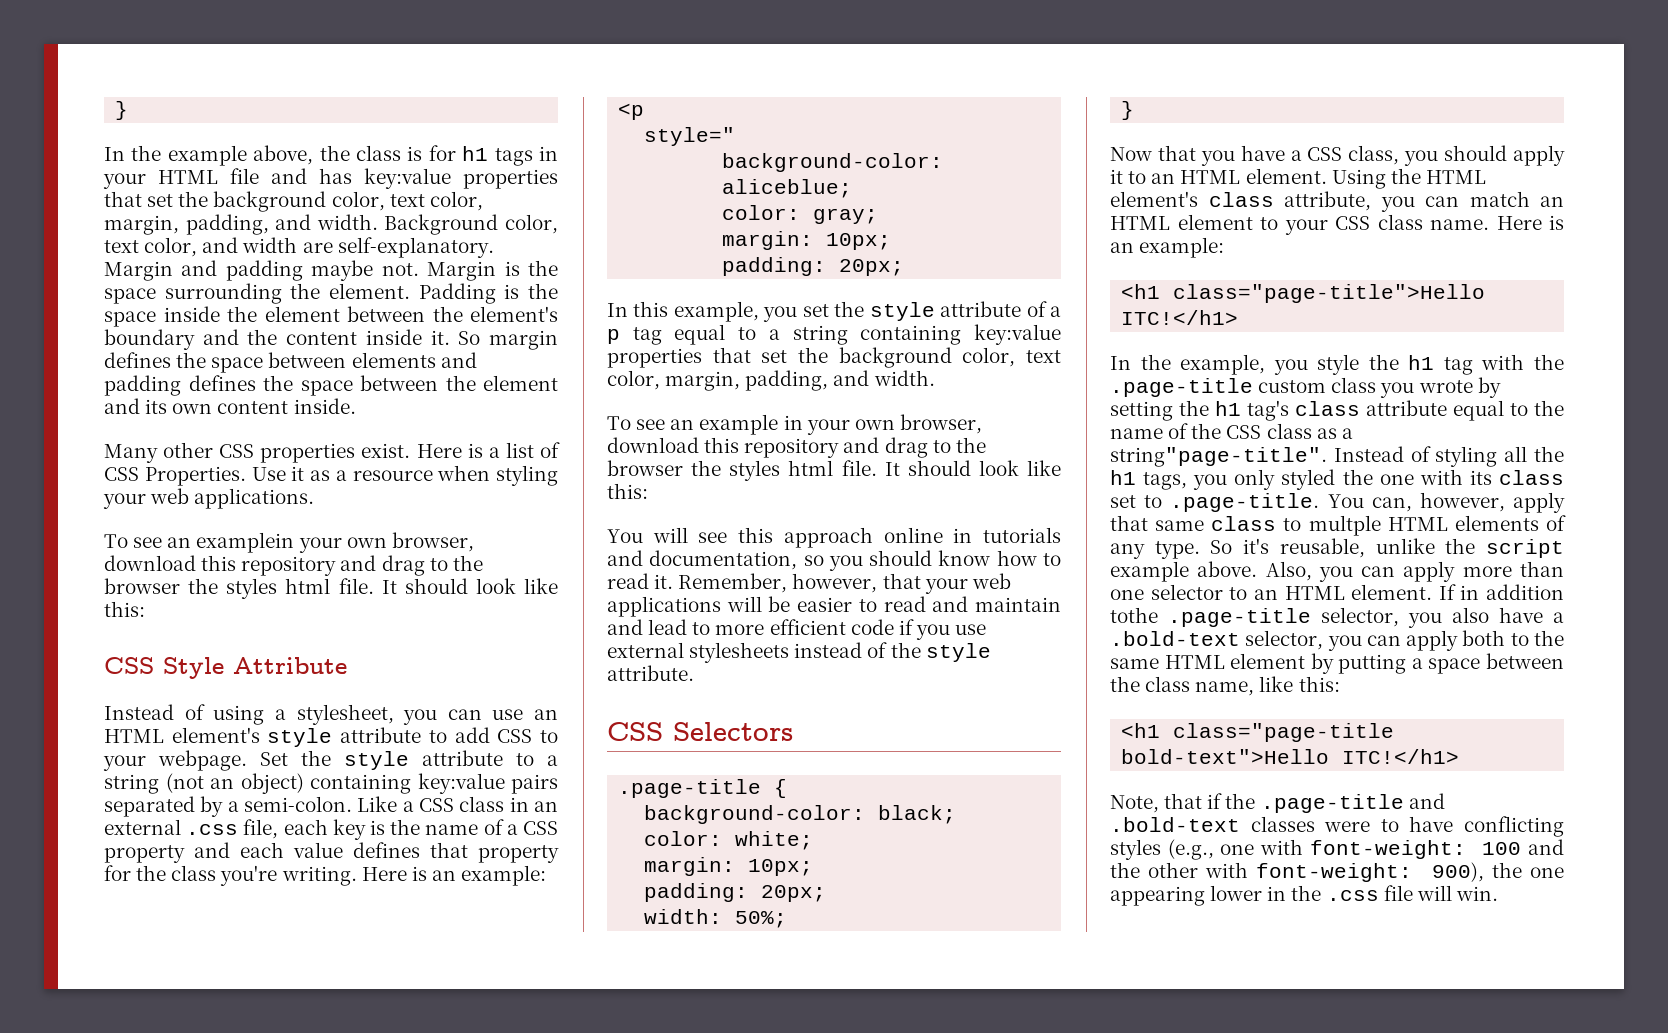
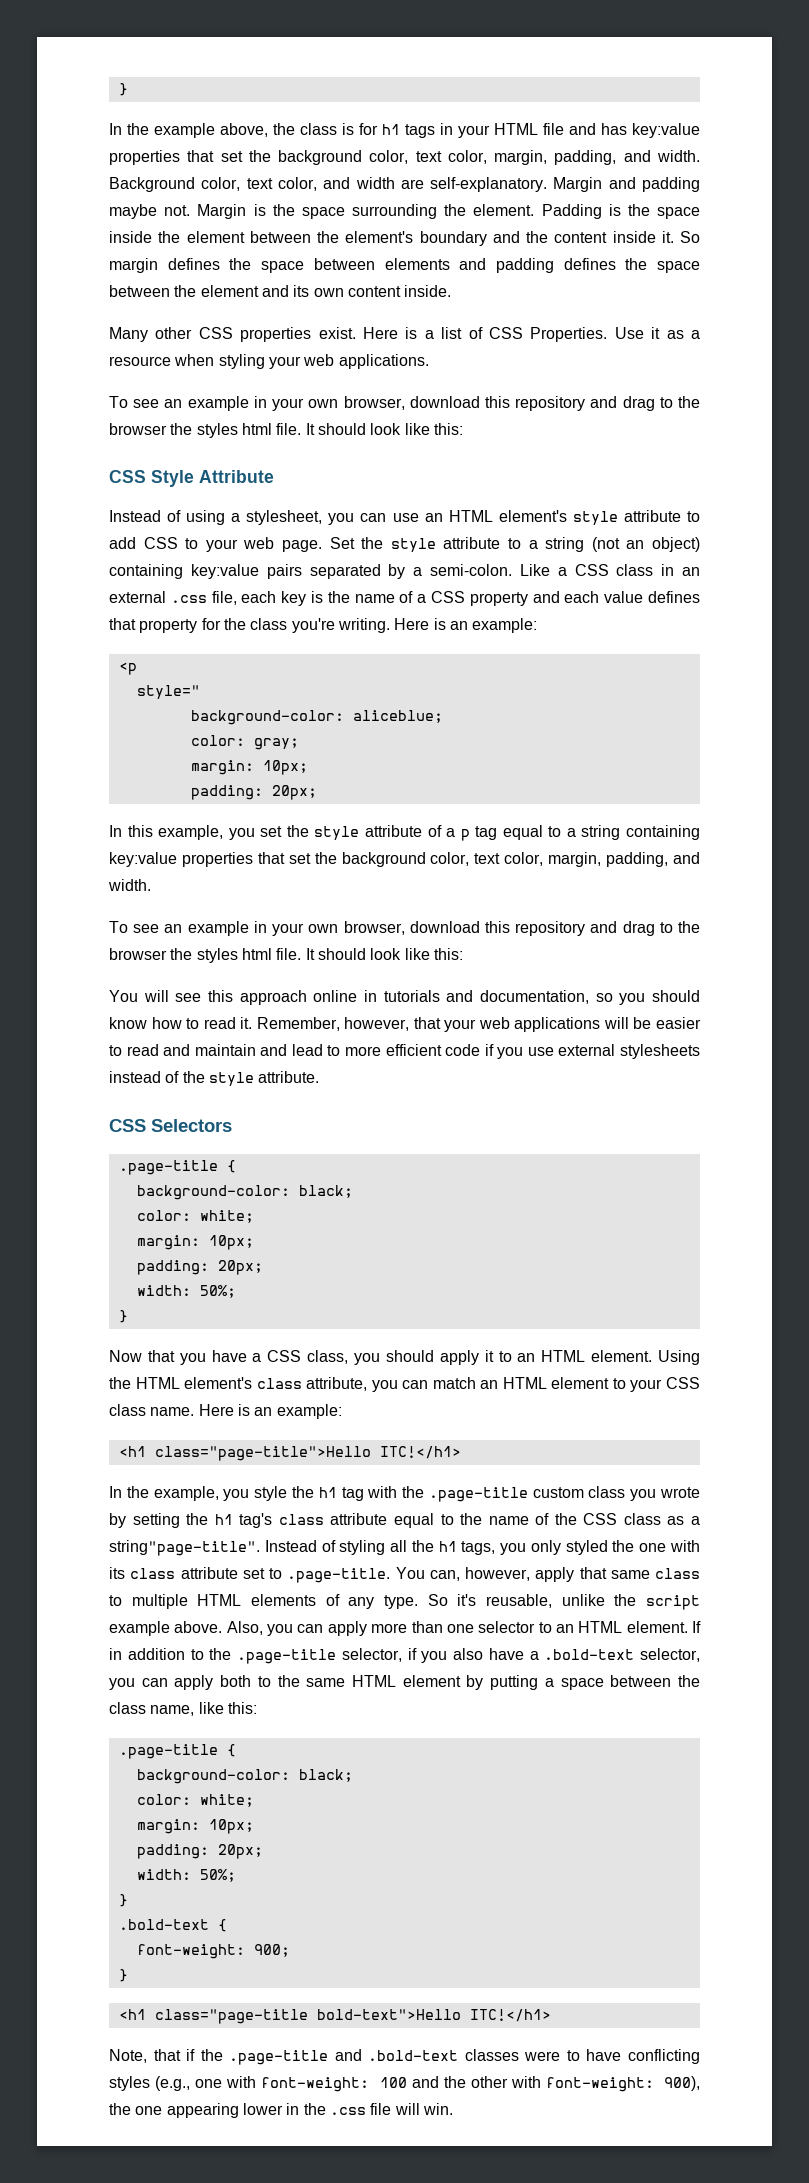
  Use it as a resource when styling your web applications.
- To see an examplein your own browser, download this repository and drag to the browser the styles html file.
+ To see an example in your own browser, download this repository and drag to the browser the styles html file.
- Instead of using a stylesheet, you can use an HTML element's style attribute to add CSS to your webpage.
+ Instead of using a stylesheet, you can use an HTML element's style attribute to add CSS to your web page.
- Instead of styling all the h1 tags, you only styled the one with its class set to .page-title. You can, however, apply that same class to multple HTML elements of any type.
+ Instead of styling all the h1 tags, you only styled the one with its class attribute set to .page-title. You can, however, apply that same class to multiple HTML elements of any type.
- If in addition tothe .page-title selector, you also have a .bold-text selector, you can apply both to the same HTML element by putting a space between the class name, like this:
+ If in addition to the .page-title selector, if you also have a .bold-text selector, you can apply both to the same HTML element by putting a space between the class name, like this:
+ .page-title {
+ background-color: black;
+ color: white;
+ margin: 10px;
+ padding: 20px;
+ width: 50%;
+ }
+ .bold-text {
+ font-weight: 900;
+ }

